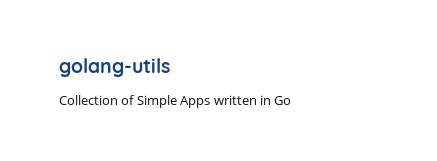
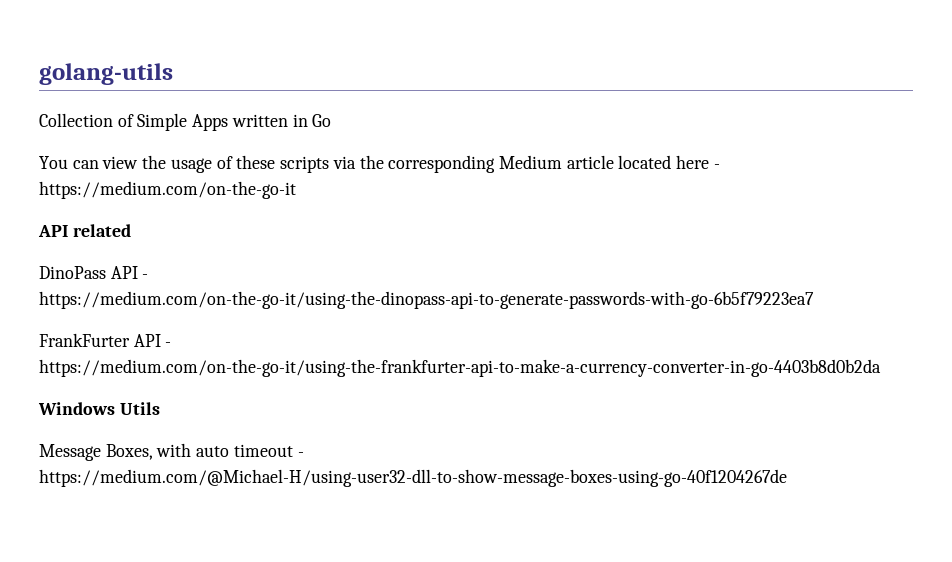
+ You can view the usage of these scripts via the corresponding Medium article located here - https://medium.com/on-the-go-it
+ API related
+ DinoPass API - https://medium.com/on-the-go-it/using-the-dinopass-api-to-generate-passwords-with-go-6b5f79223ea7
+ FrankFurter API - https://medium.com/on-the-go-it/using-the-frankfurter-api-to-make-a-currency-converter-in-go-4403b8d0b2da
+ Windows Utils
+ Message Boxes, with auto timeout - https://medium.com/@Michael-H/using-user32-dll-to-show-message-boxes-using-go-40f1204267de

